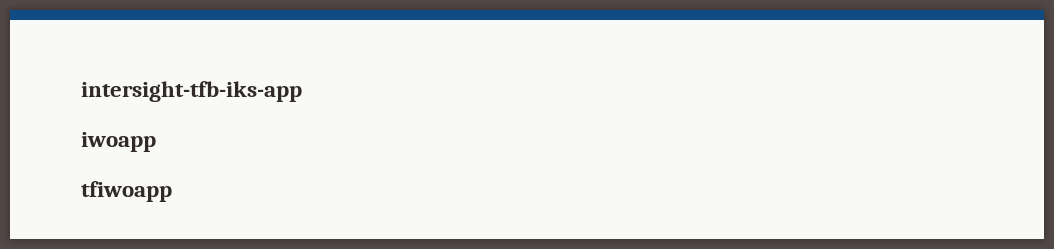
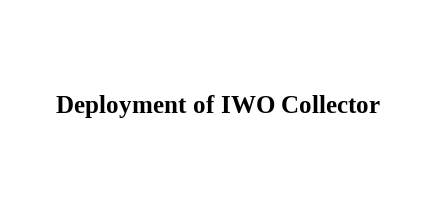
- intersight-tfb-iks-app
- iwoapp
- tfiwoapp
+ Deployment of IWO Collector

